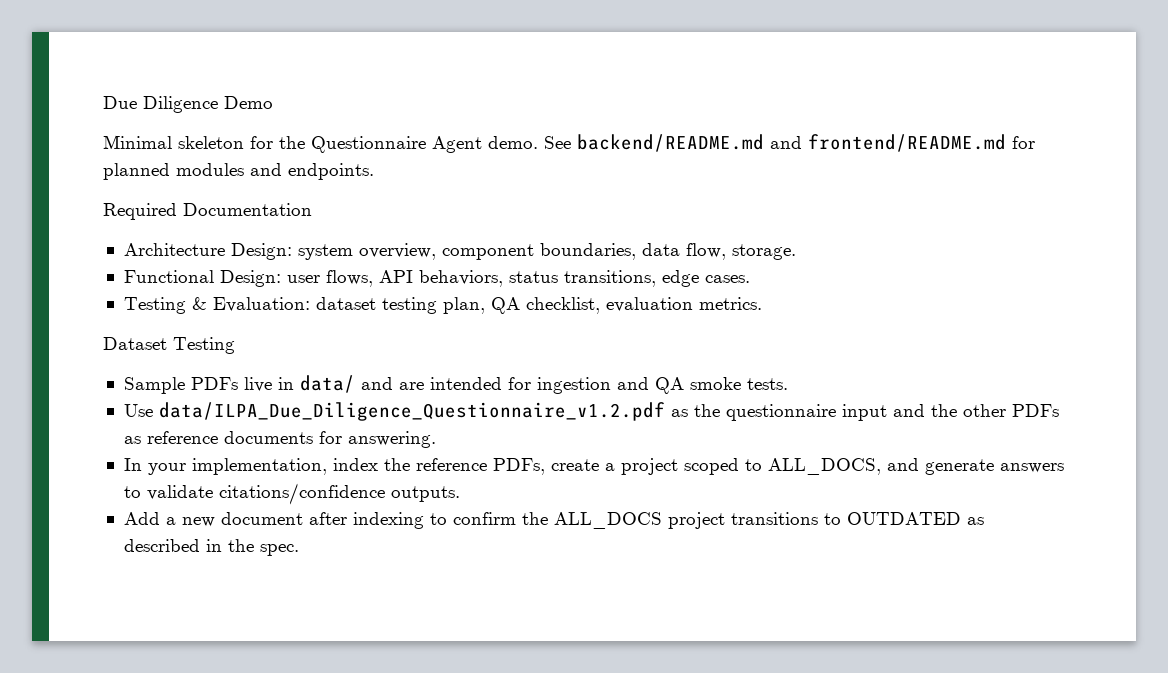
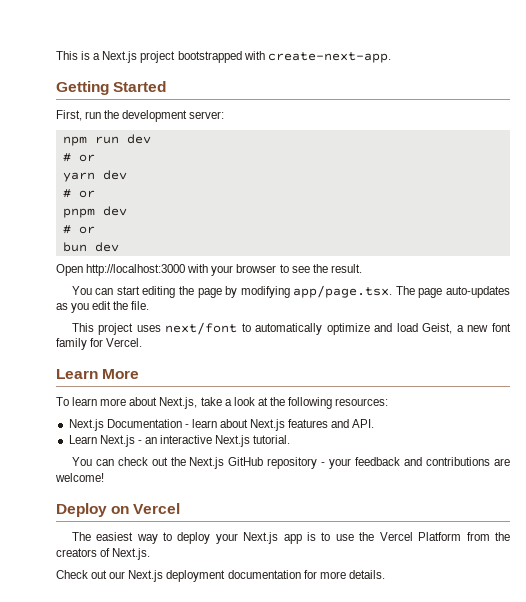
- Due Diligence Demo
- Minimal skeleton for the Questionnaire Agent demo. See backend/README.md and frontend/README.md for planned modules and endpoints.
- Required Documentation
- Architecture Design: system overview, component boundaries, data flow, storage.
- Functional Design: user flows, API behaviors, status transitions, edge cases.
- Testing & Evaluation: dataset testing plan, QA checklist, evaluation metrics.
- Dataset Testing
- Sample PDFs live in data/ and are intended for ingestion and QA smoke tests.
- Use data/ILPA_Due_Diligence_Questionnaire_v1.2.pdf as the questionnaire input and the other PDFs as reference documents for answering.
- In your implementation, index the reference PDFs, create a project scoped to ALL_DOCS, and generate answers to validate citations/confidence outputs.
- Add a new document after indexing to confirm the ALL_DOCS project transitions to OUTDATED as described in the spec.
+ This is a Next.js project bootstrapped with create-next-app.
+ Getting Started
+ First, run the development server:
+ npm run dev
+ # or
+ yarn dev
+ # or
+ pnpm dev
+ # or
+ bun dev
+ Open http://localhost:3000 with your browser to see the result.
+ You can start editing the page by modifying app/page.tsx. The page auto-updates as you edit the file.
+ This project uses next/font to automatically optimize and load Geist, a new font family for Vercel.
+ Learn More
+ To learn more about Next.js, take a look at the following resources:
+ Next.js Documentation - learn about Next.js features and API.
+ Learn Next.js - an interactive Next.js tutorial.
+ You can check out the Next.js GitHub repository - your feedback and contributions are welcome!
+ Deploy on Vercel
+ The easiest way to deploy your Next.js app is to use the Vercel Platform from the creators of Next.js.
+ Check out our Next.js deployment documentation for more details.

